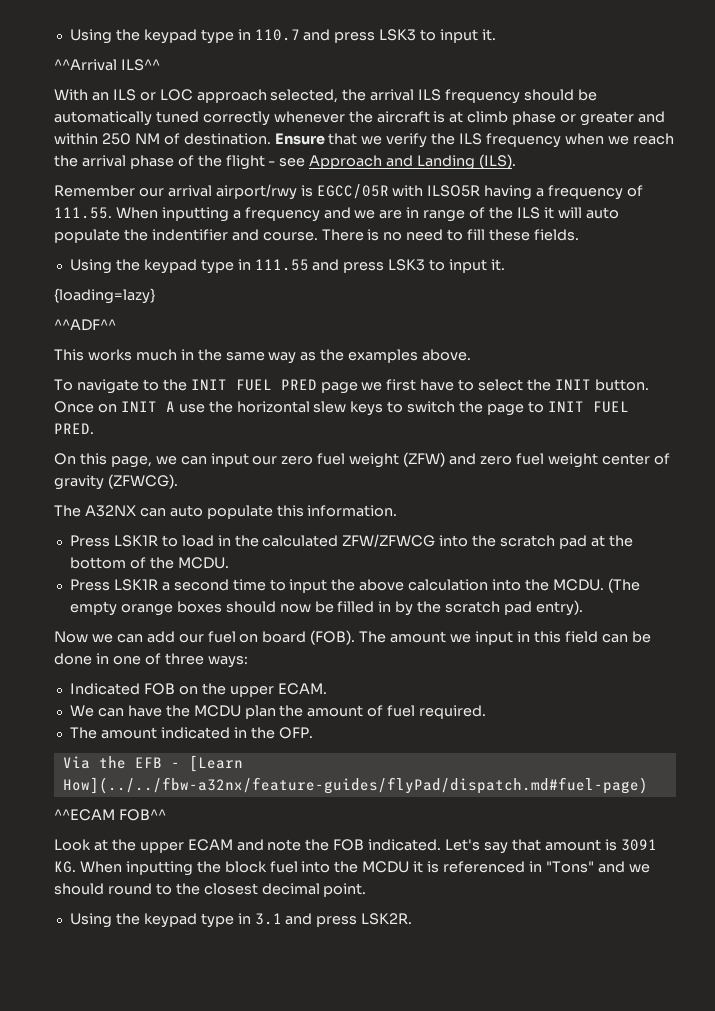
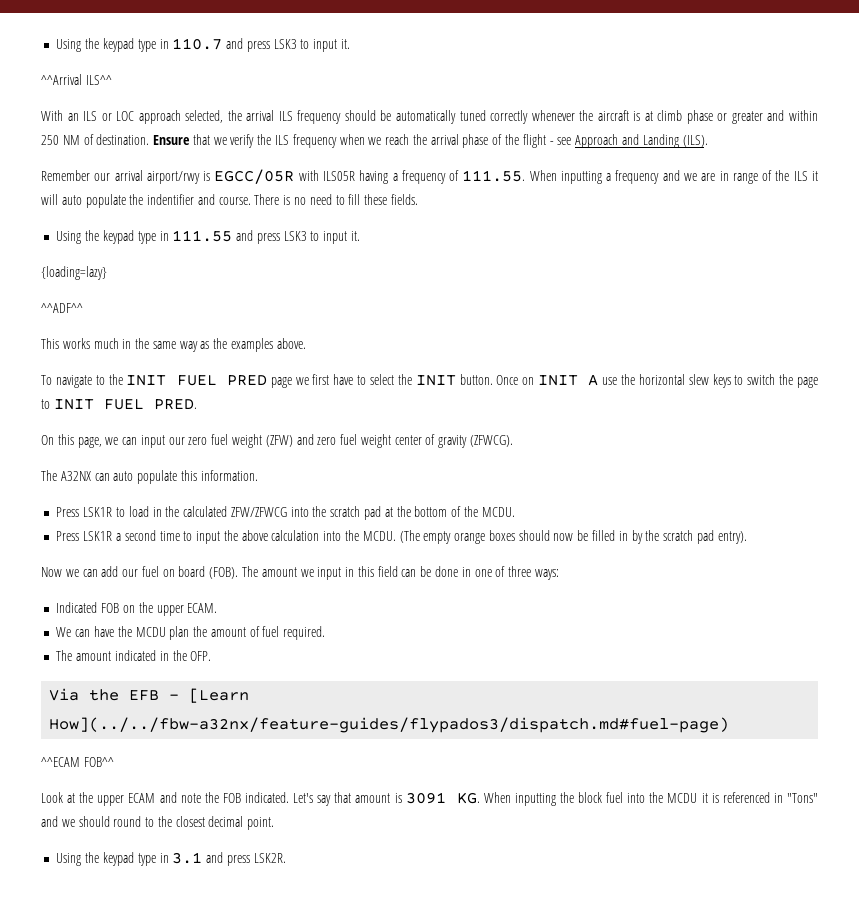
- Via the EFB - [Learn How](../../fbw-a32nx/feature-guides/flyPad/dispatch.md#fuel-page)
+ Via the EFB - [Learn How](../../fbw-a32nx/feature-guides/flypados3/dispatch.md#fuel-page)

